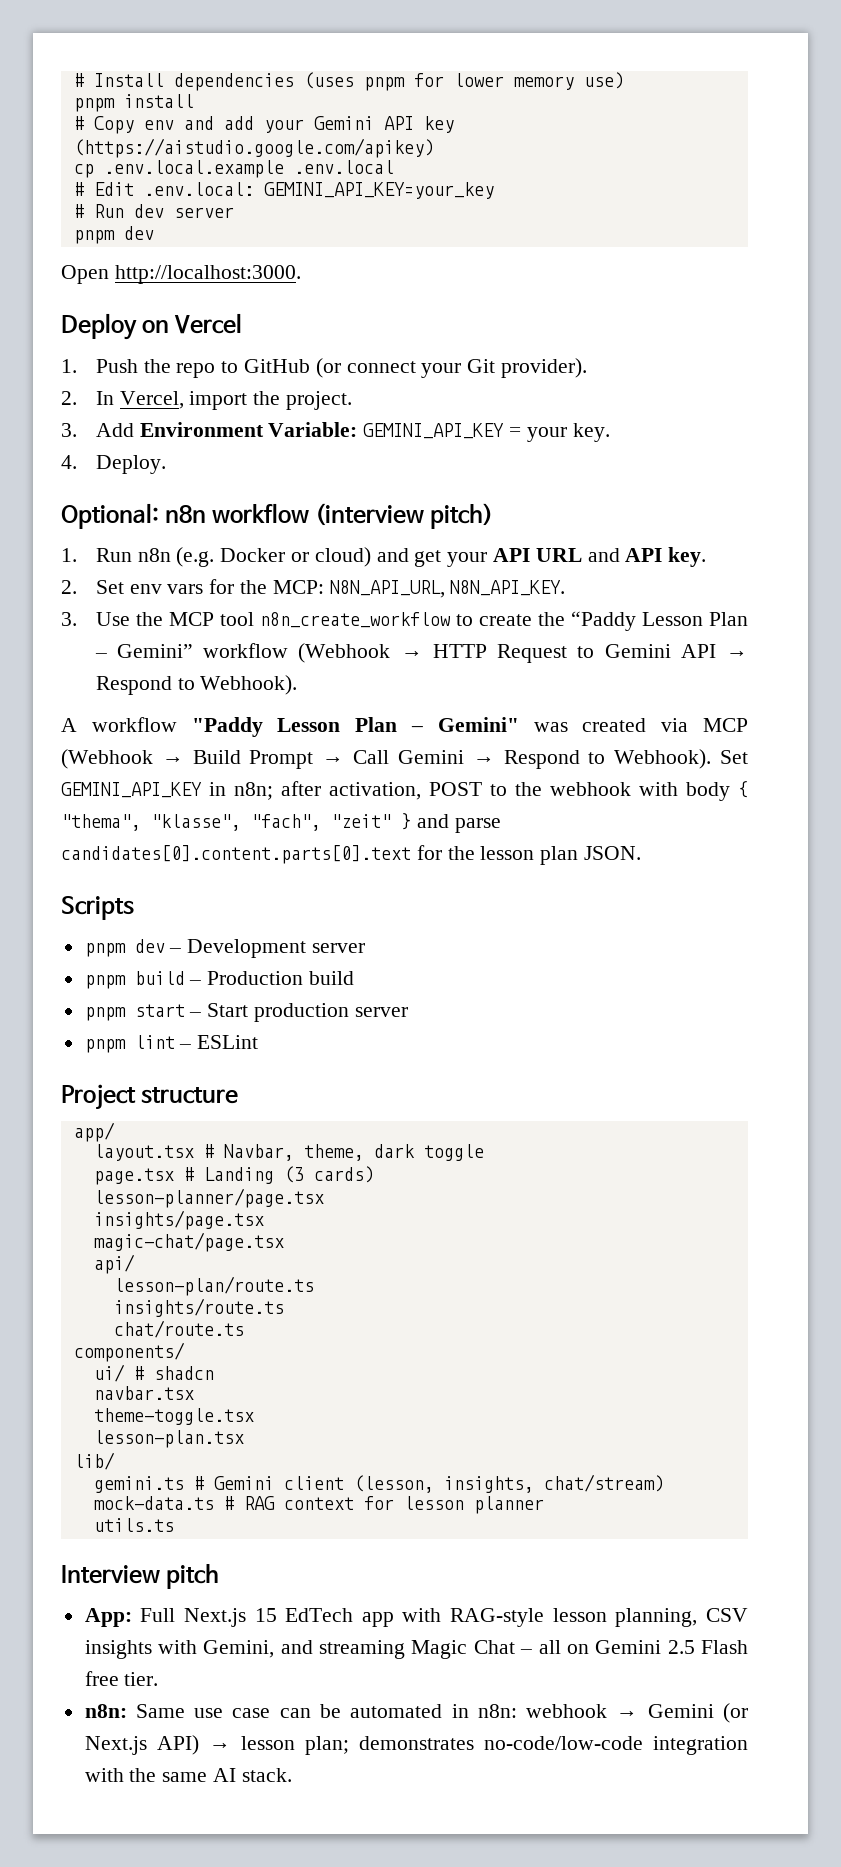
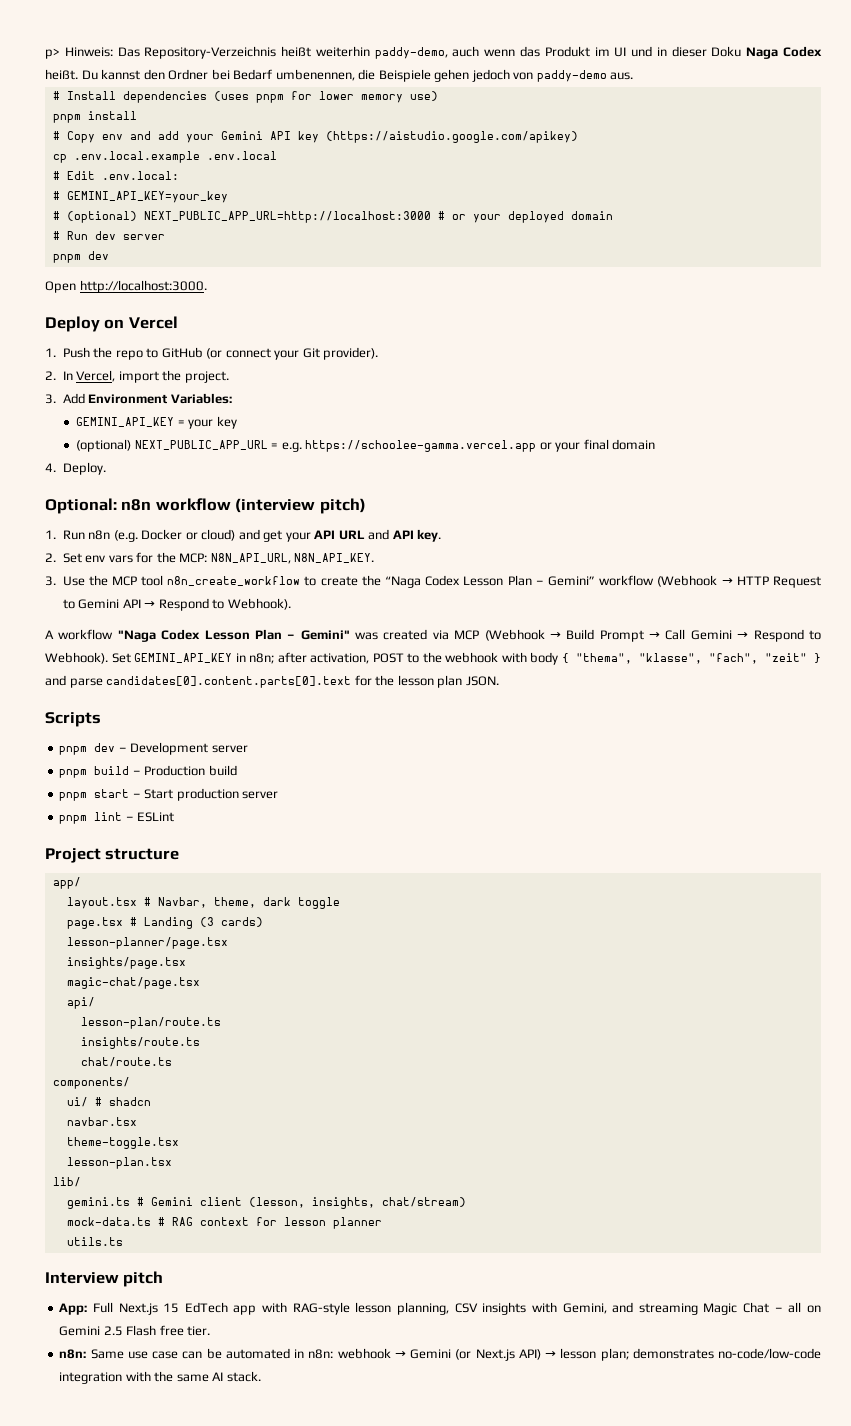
+ p> Hinweis: Das Repository-Verzeichnis heißt weiterhin paddy-demo, auch wenn das Produkt im UI und in dieser Doku Naga Codex heißt. Du kannst den Ordner bei Bedarf umbenennen, die Beispiele gehen jedoch von paddy-demo aus.
- # Edit .env.local: GEMINI_API_KEY=your_key
+ # Edit .env.local:
+ # GEMINI_API_KEY=your_key
+ # (optional) NEXT_PUBLIC_APP_URL=http://localhost:3000 # or your deployed domain
- 3. Add Environment Variable: GEMINI_API_KEY = your key.
+ 3. Add Environment Variables:
+ GEMINI_API_KEY = your key
+ (optional) NEXT_PUBLIC_APP_URL = e.g. https://schoolee-gamma.vercel.app or your final domain
- 3. Use the MCP tool n8n_create_workflow to create the “Paddy Lesson Plan – Gemini” workflow (Webhook → HTTP Request to Gemini API → Respond to Webhook).
+ 3. Use the MCP tool n8n_create_workflow to create the “Naga Codex Lesson Plan – Gemini” workflow (Webhook → HTTP Request to Gemini API → Respond to Webhook).
- A workflow "Paddy Lesson Plan – Gemini" was created via MCP (Webhook → Build Prompt → Call Gemini → Respond to Webhook).
+ A workflow "Naga Codex Lesson Plan – Gemini" was created via MCP (Webhook → Build Prompt → Call Gemini → Respond to Webhook).

